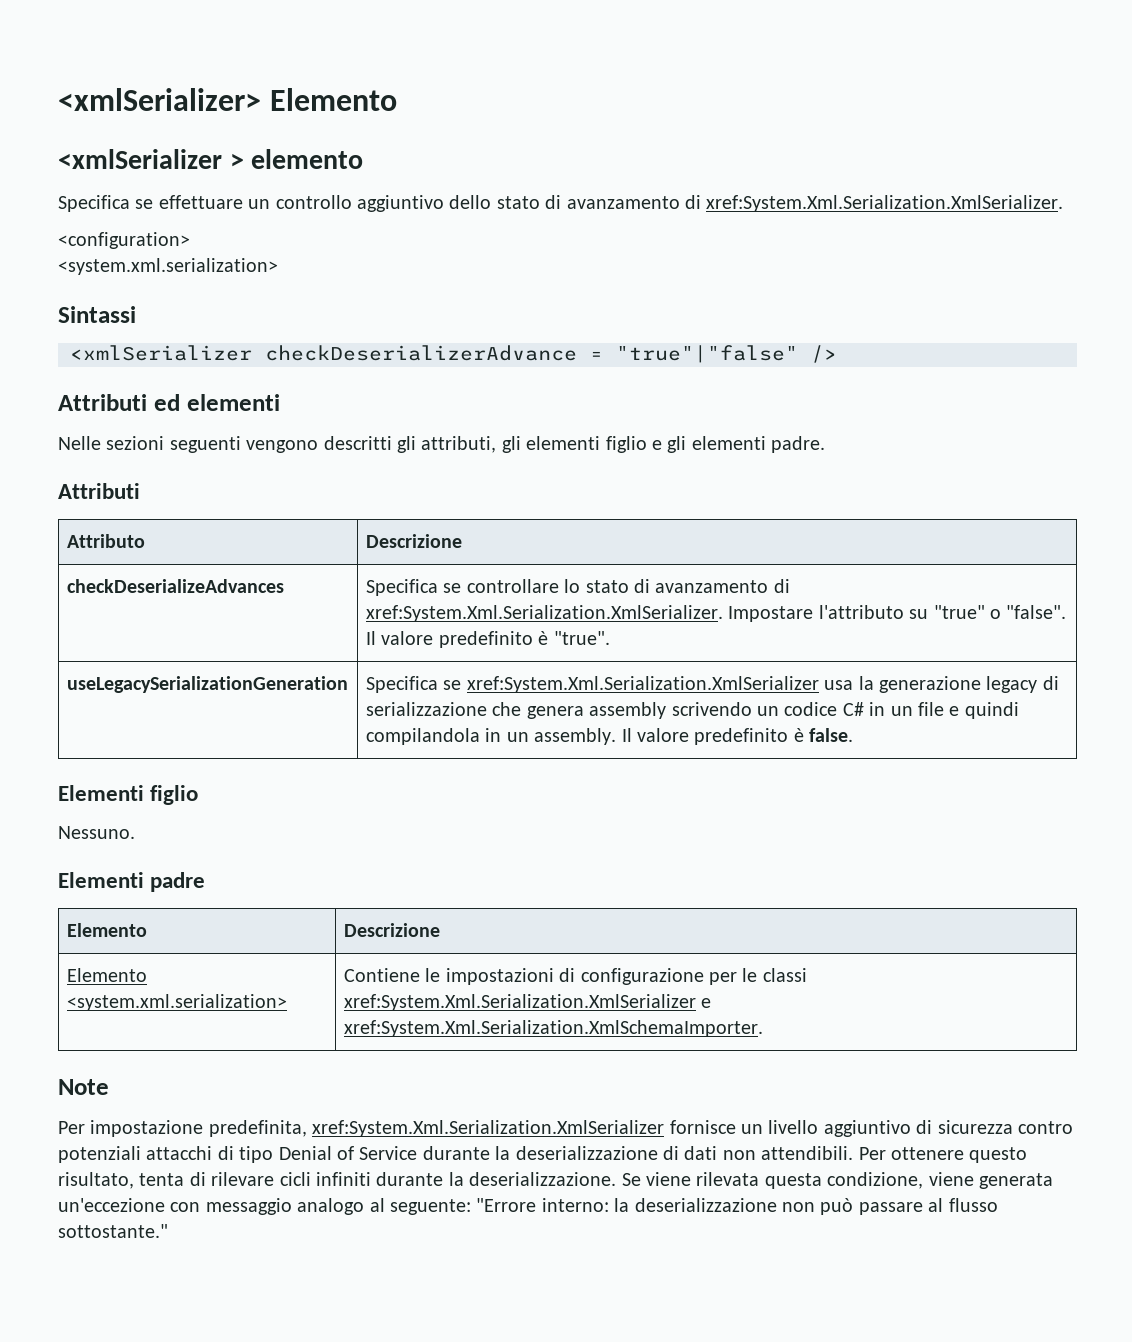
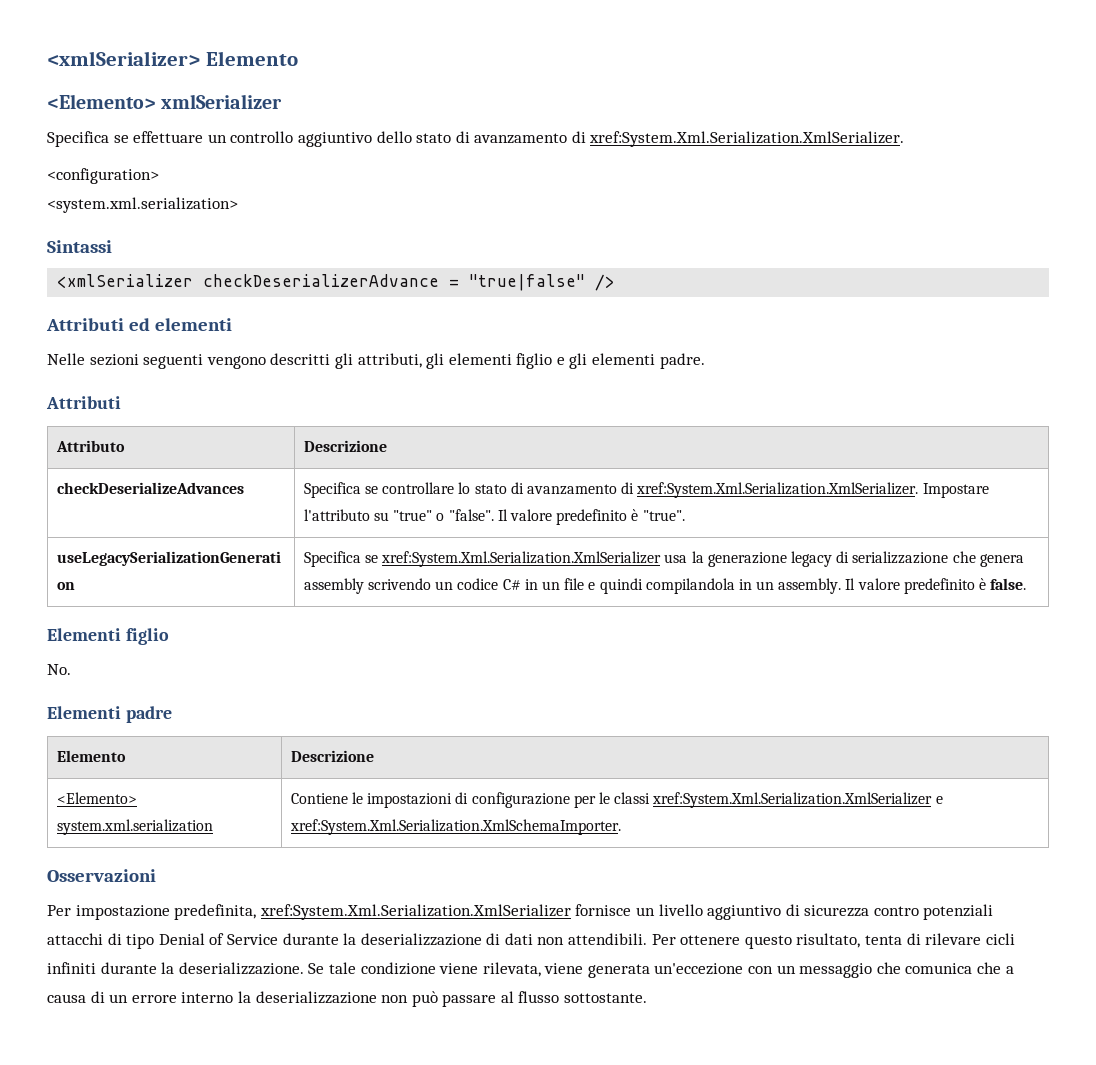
- <xmlSerializer > elemento
+ <Elemento> xmlSerializer
- <xmlSerializer checkDeserializerAdvance = "true"|"false" />
+ <xmlSerializer checkDeserializerAdvance = "true|false" />
- Nessuno.
+ No.
- Elemento <system.xml.serialization> | Contiene le impostazioni di configurazione per le classi xref:System.Xml.Serialization.XmlSerializer e xref:System.Xml.Serialization.XmlSchemaImporter.
+ <Elemento> system.xml.serialization | Contiene le impostazioni di configurazione per le classi xref:System.Xml.Serialization.XmlSerializer e xref:System.Xml.Serialization.XmlSchemaImporter.
- Note
+ Osservazioni
- Se viene rilevata questa condizione, viene generata un'eccezione con messaggio analogo al seguente: "Errore interno: la deserializzazione non può passare al flusso sottostante."
+ Se tale condizione viene rilevata, viene generata un'eccezione con un messaggio che comunica che a causa di un errore interno la deserializzazione non può passare al flusso sottostante.

